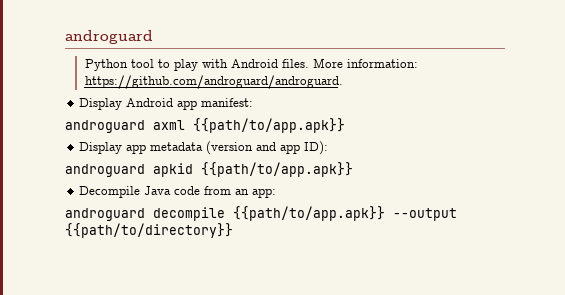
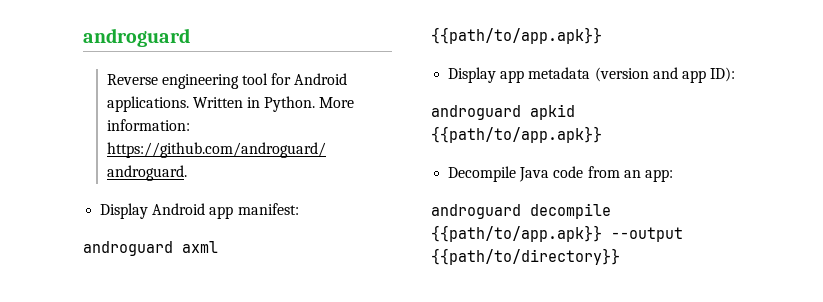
- Python tool to play with Android files.
+ Reverse engineering tool for Android applications. Written in Python.

